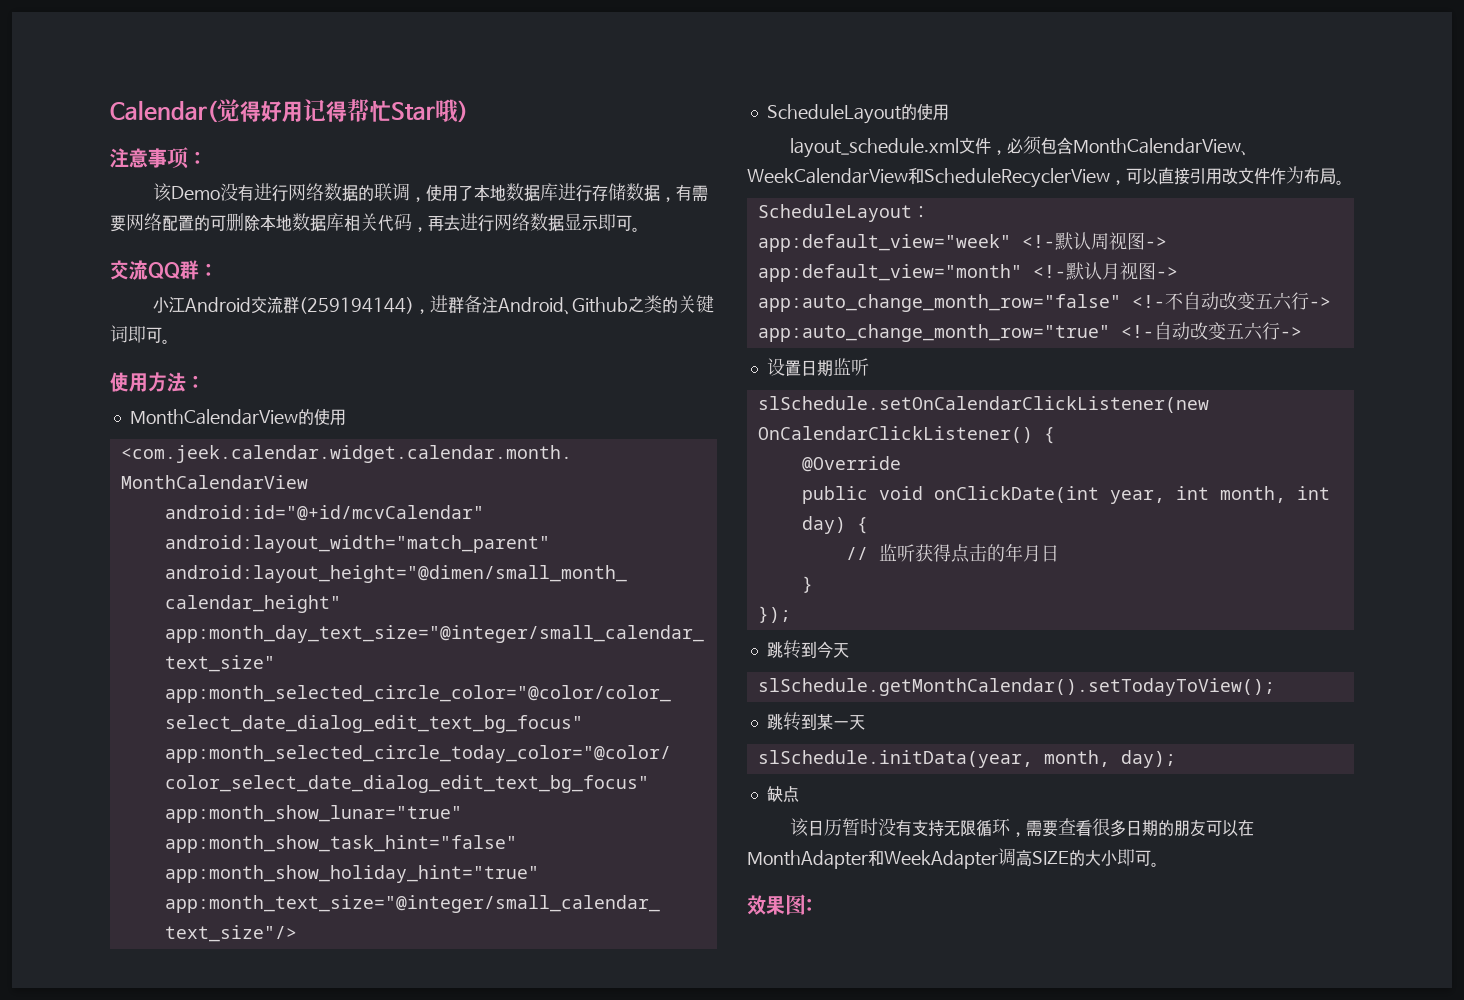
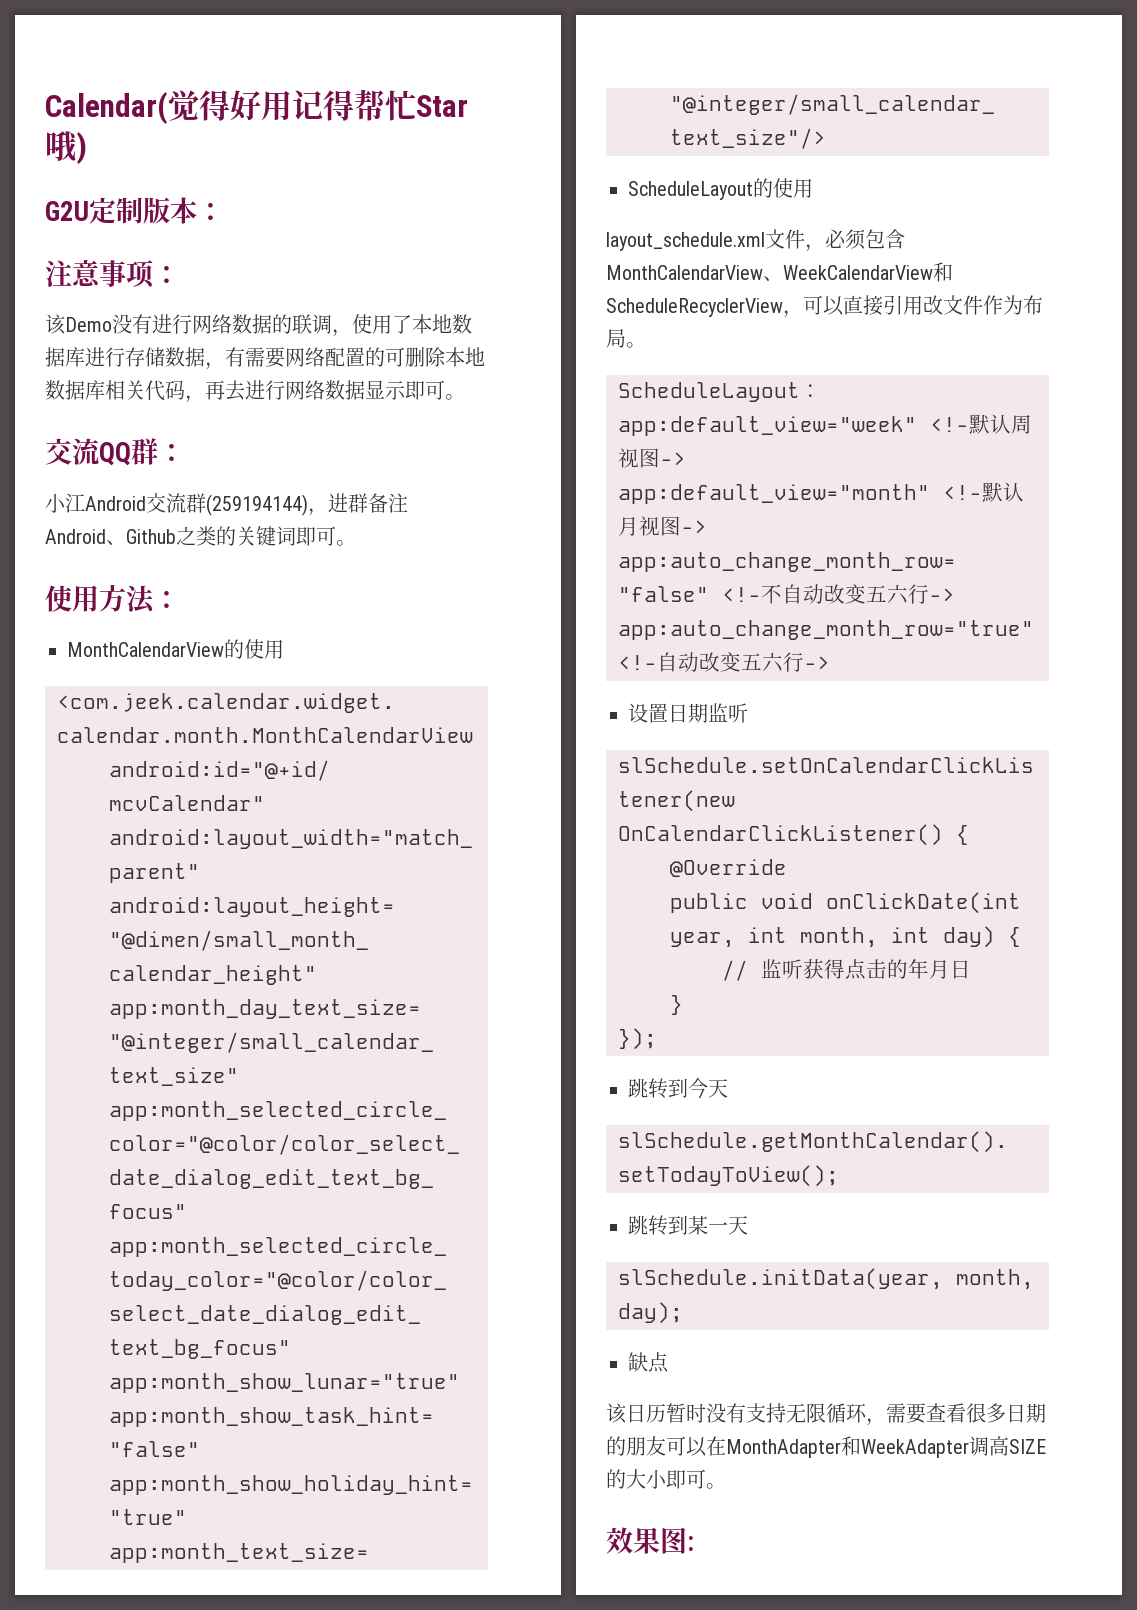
+ G2U定制版本：

